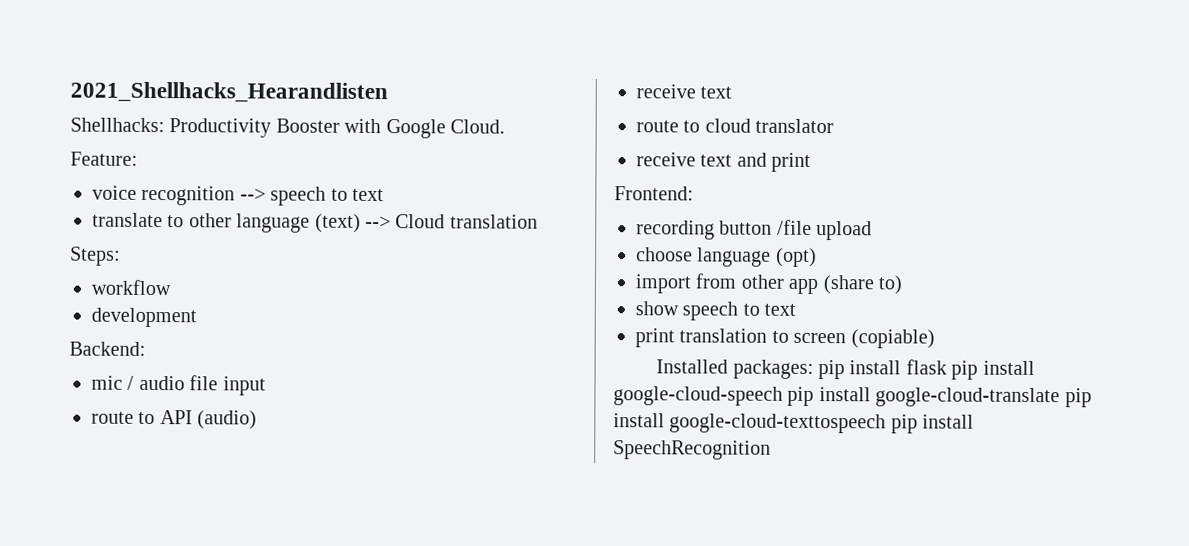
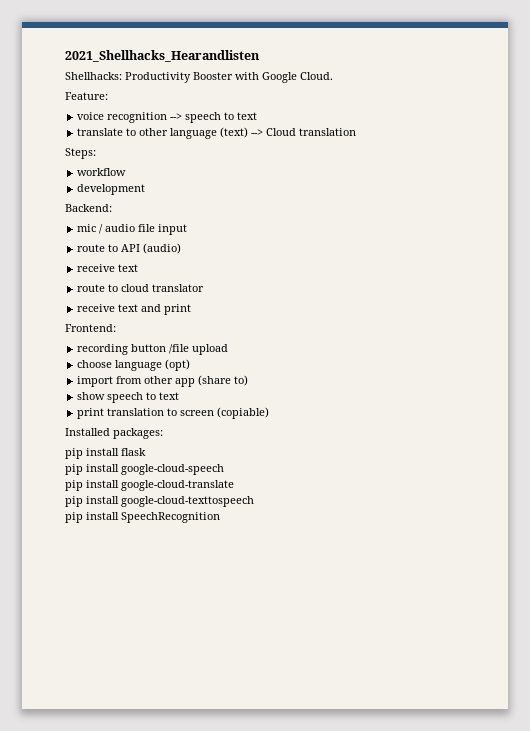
- Installed packages: pip install flask pip install google-cloud-speech pip install google-cloud-translate pip install google-cloud-texttospeech pip install SpeechRecognition
+ Installed packages:
+ pip install flask
+ pip install google-cloud-speech
+ pip install google-cloud-translate
+ pip install google-cloud-texttospeech
+ pip install SpeechRecognition

